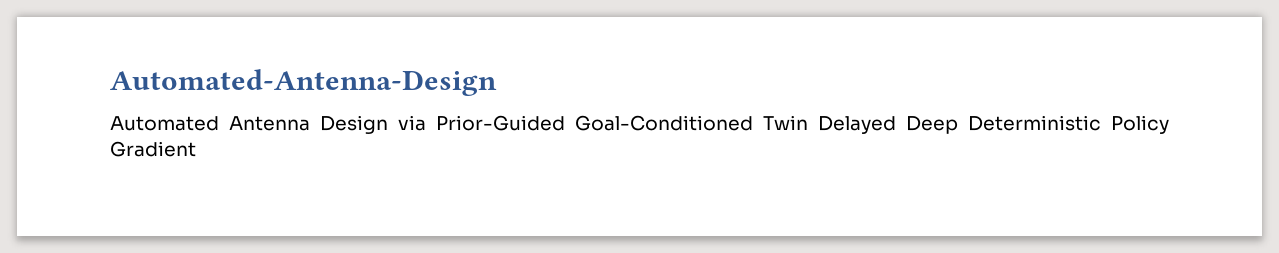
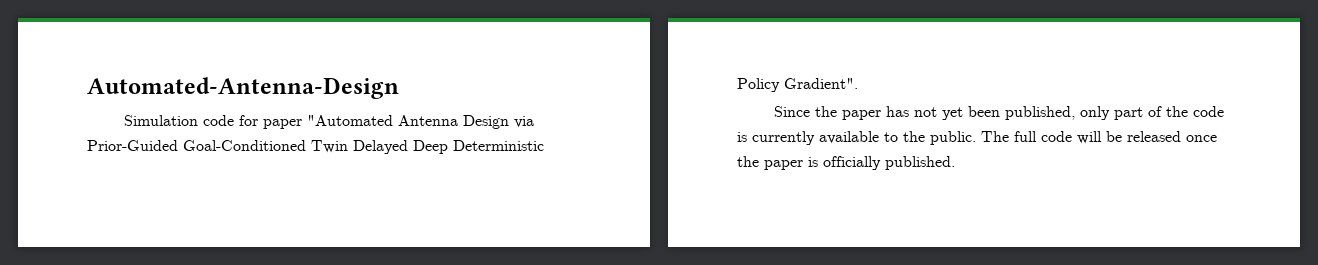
- Automated Antenna Design via Prior-Guided Goal-Conditioned Twin Delayed Deep Deterministic Policy Gradient
+ Simulation code for paper "Automated Antenna Design via Prior-Guided Goal-Conditioned Twin Delayed Deep Deterministic Policy Gradient".
+ Since the paper has not yet been published, only part of the code is currently available to the public. The full code will be released once the paper is officially published.

